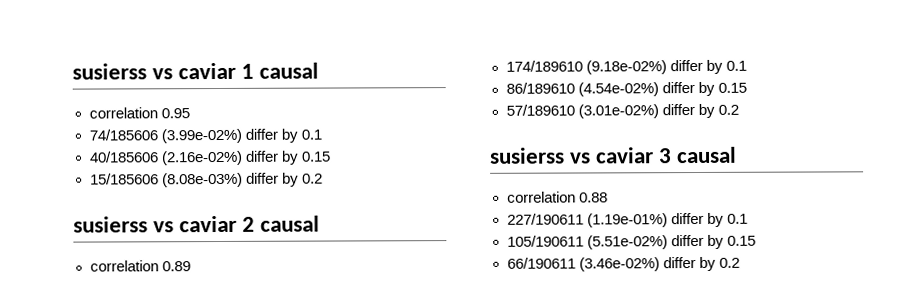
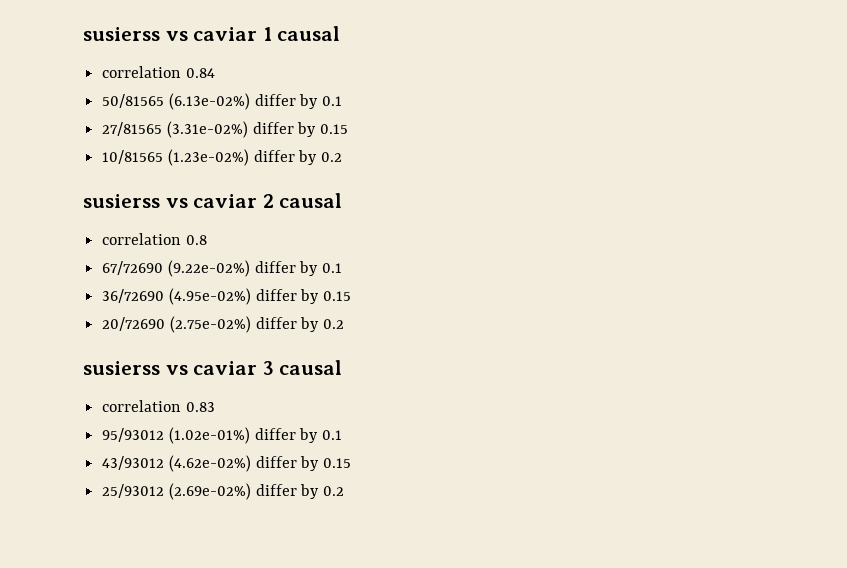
- correlation 0.95
- 74/185606 (3.99e-02%) differ by 0.1
- 40/185606 (2.16e-02%) differ by 0.15
- 15/185606 (8.08e-03%) differ by 0.2
+ correlation 0.84
+ 50/81565 (6.13e-02%) differ by 0.1
+ 27/81565 (3.31e-02%) differ by 0.15
+ 10/81565 (1.23e-02%) differ by 0.2
- correlation 0.89
- 174/189610 (9.18e-02%) differ by 0.1
- 86/189610 (4.54e-02%) differ by 0.15
- 57/189610 (3.01e-02%) differ by 0.2
+ correlation 0.8
+ 67/72690 (9.22e-02%) differ by 0.1
+ 36/72690 (4.95e-02%) differ by 0.15
+ 20/72690 (2.75e-02%) differ by 0.2
- correlation 0.88
- 227/190611 (1.19e-01%) differ by 0.1
- 105/190611 (5.51e-02%) differ by 0.15
- 66/190611 (3.46e-02%) differ by 0.2
+ correlation 0.83
+ 95/93012 (1.02e-01%) differ by 0.1
+ 43/93012 (4.62e-02%) differ by 0.15
+ 25/93012 (2.69e-02%) differ by 0.2

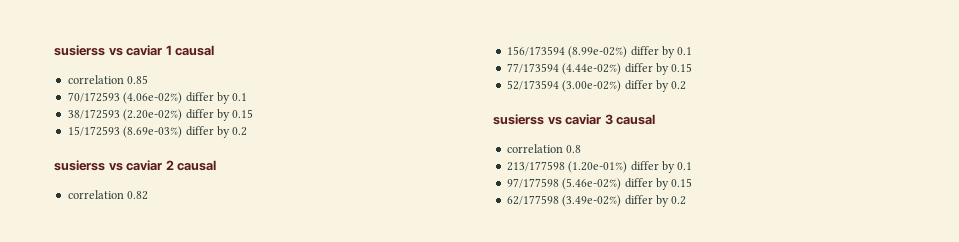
- correlation 0.84
- 50/81565 (6.13e-02%) differ by 0.1
- 27/81565 (3.31e-02%) differ by 0.15
- 10/81565 (1.23e-02%) differ by 0.2
+ correlation 0.85
+ 70/172593 (4.06e-02%) differ by 0.1
+ 38/172593 (2.20e-02%) differ by 0.15
+ 15/172593 (8.69e-03%) differ by 0.2
- correlation 0.8
- 67/72690 (9.22e-02%) differ by 0.1
- 36/72690 (4.95e-02%) differ by 0.15
- 20/72690 (2.75e-02%) differ by 0.2
+ correlation 0.82
+ 156/173594 (8.99e-02%) differ by 0.1
+ 77/173594 (4.44e-02%) differ by 0.15
+ 52/173594 (3.00e-02%) differ by 0.2
- correlation 0.83
- 95/93012 (1.02e-01%) differ by 0.1
- 43/93012 (4.62e-02%) differ by 0.15
- 25/93012 (2.69e-02%) differ by 0.2
+ correlation 0.8
+ 213/177598 (1.20e-01%) differ by 0.1
+ 97/177598 (5.46e-02%) differ by 0.15
+ 62/177598 (3.49e-02%) differ by 0.2

